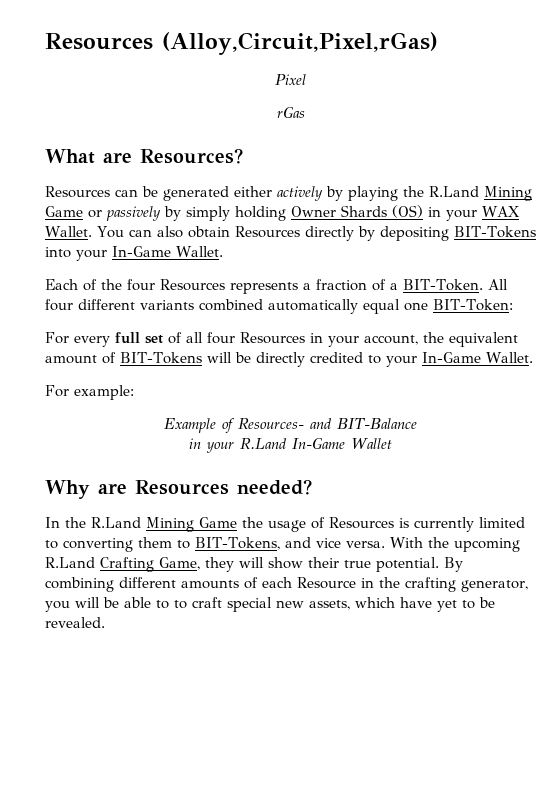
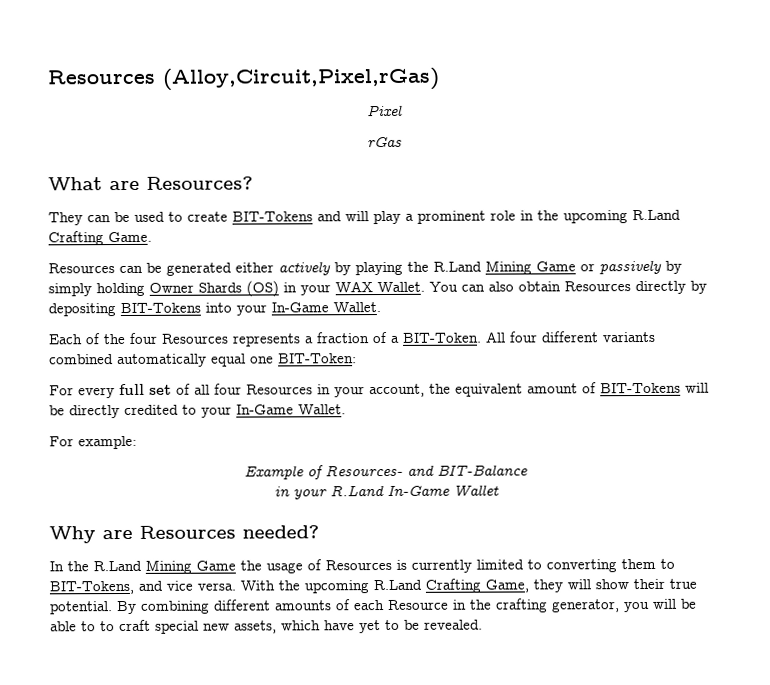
+ They can be used to create BIT-Tokens and will play a prominent role in the upcoming R.Land Crafting Game.

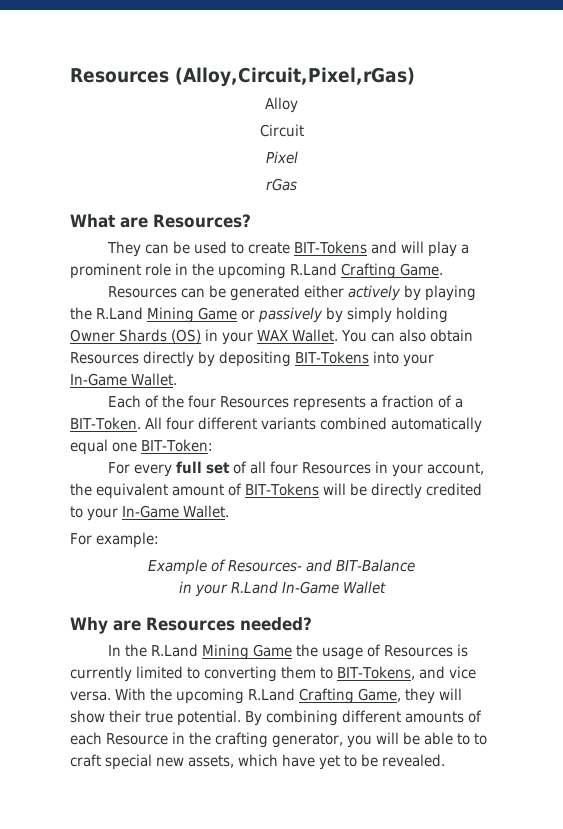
+ Alloy
+ Circuit

